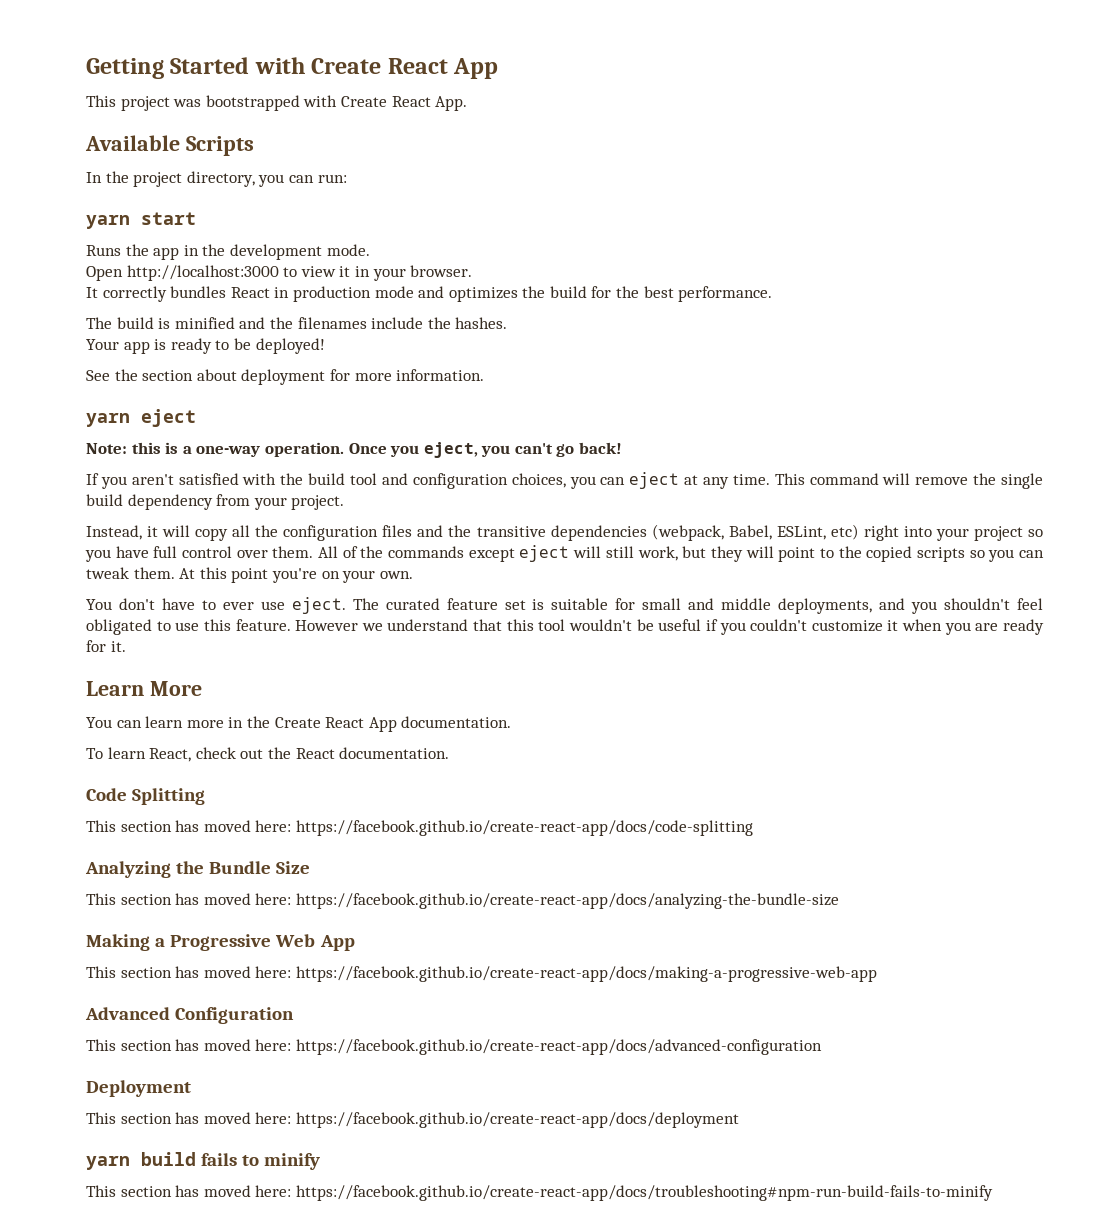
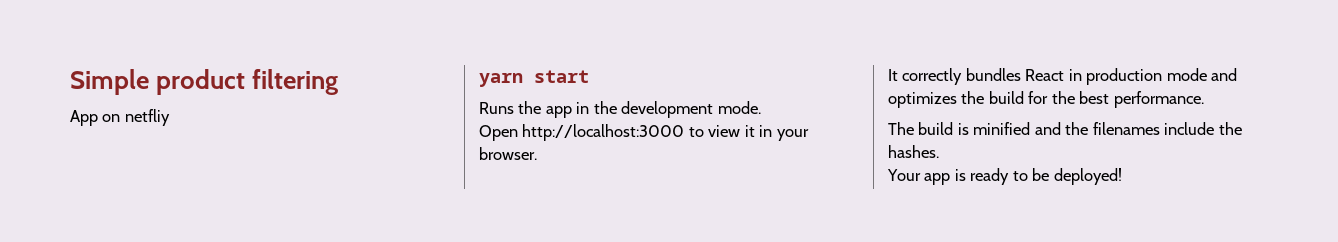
- Getting Started with Create React App
- This project was bootstrapped with Create React App.
- Available Scripts
- In the project directory, you can run:
+ Simple product filtering
+ App on netfliy
- See the section about deployment for more information.
- yarn eject
- Note: this is a one-way operation. Once you eject, you can't go back!
- If you aren't satisfied with the build tool and configuration choices, you can eject at any time. This command will remove the single build dependency from your project.
- Instead, it will copy all the configuration files and the transitive dependencies (webpack, Babel, ESLint, etc) right into your project so you have full control over them. All of the commands except eject will still work, but they will point to the copied scripts so you can tweak them. At this point you're on your own.
- You don't have to ever use eject. The curated feature set is suitable for small and middle deployments, and you shouldn't feel obligated to use this feature. However we understand that this tool wouldn't be useful if you couldn't customize it when you are ready for it.
- Learn More
- You can learn more in the Create React App documentation.
- To learn React, check out the React documentation.
- Code Splitting
- This section has moved here: https://facebook.github.io/create-react-app/docs/code-splitting
- Analyzing the Bundle Size
- This section has moved here: https://facebook.github.io/create-react-app/docs/analyzing-the-bundle-size
- Making a Progressive Web App
- This section has moved here: https://facebook.github.io/create-react-app/docs/making-a-progressive-web-app
- Advanced Configuration
- This section has moved here: https://facebook.github.io/create-react-app/docs/advanced-configuration
- Deployment
- This section has moved here: https://facebook.github.io/create-react-app/docs/deployment
- yarn build fails to minify
- This section has moved here: https://facebook.github.io/create-react-app/docs/troubleshooting#npm-run-build-fails-to-minify

